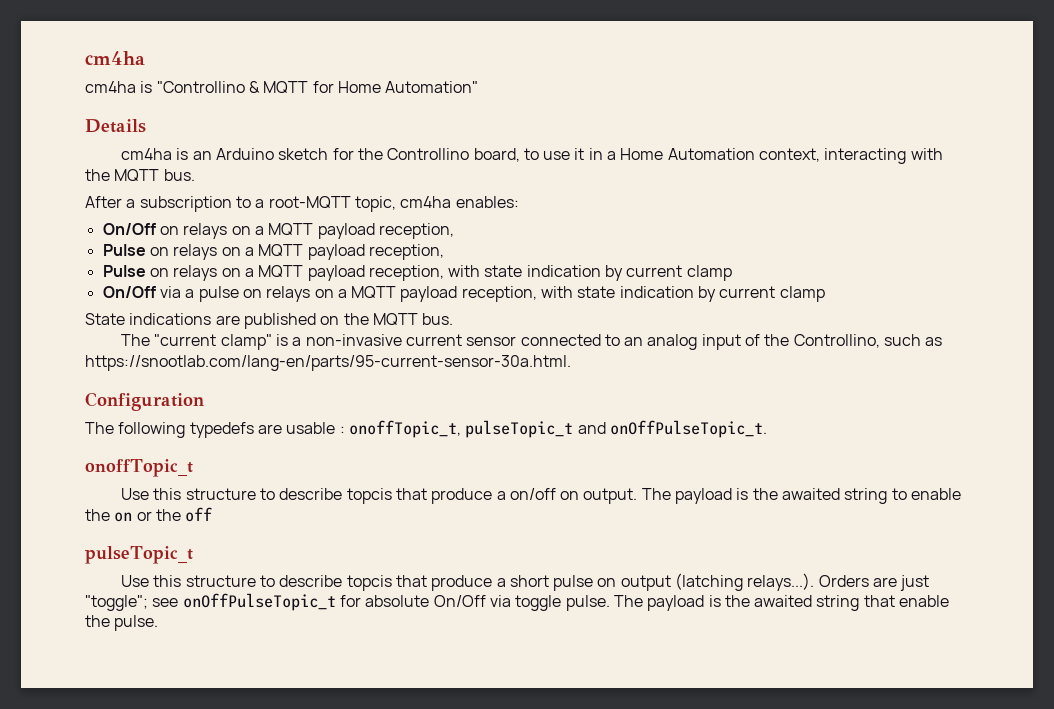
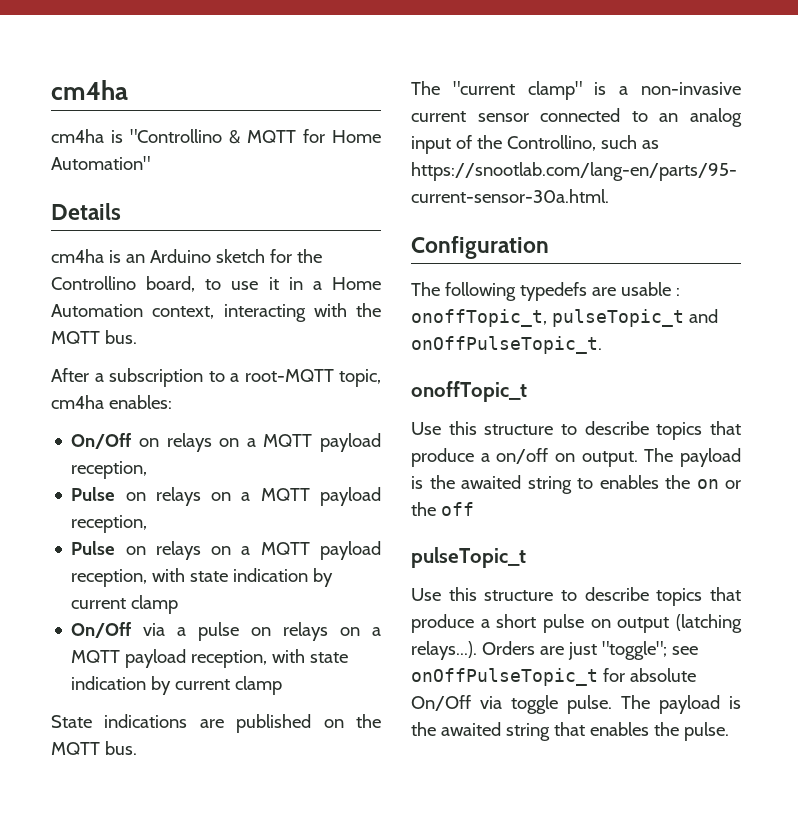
- Use this structure to describe topcis that produce a on/off on output.
+ Use this structure to describe topics that produce a on/off on output.
- The payload is the awaited string to enable the on or the off
+ The payload is the awaited string to enables the on or the off
- Use this structure to describe topcis that produce a short pulse on output (latching relays...). Orders are just "toggle"; see onOffPulseTopic_t for absolute On/Off via toggle pulse.
+ Use this structure to describe topics that produce a short pulse on output (latching relays...). Orders are just "toggle"; see onOffPulseTopic_t for absolute On/Off via toggle pulse.
- The payload is the awaited string that enable the pulse.
+ The payload is the awaited string that enables the pulse.

